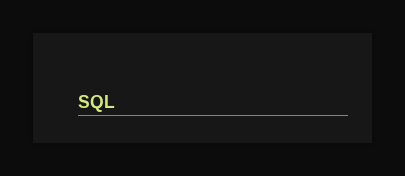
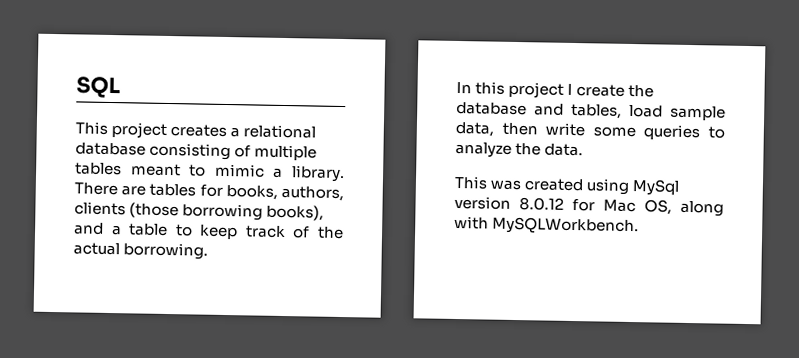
+ This project creates a relational database consisting of multiple tables meant to mimic a library. There are tables for books, authors, clients (those borrowing books), and a table to keep track of the actual borrowing.
+ In this project I create the database and tables, load sample data, then write some queries to analyze the data.
+ This was created using MySql version 8.0.12 for Mac OS, along with MySQLWorkbench.

